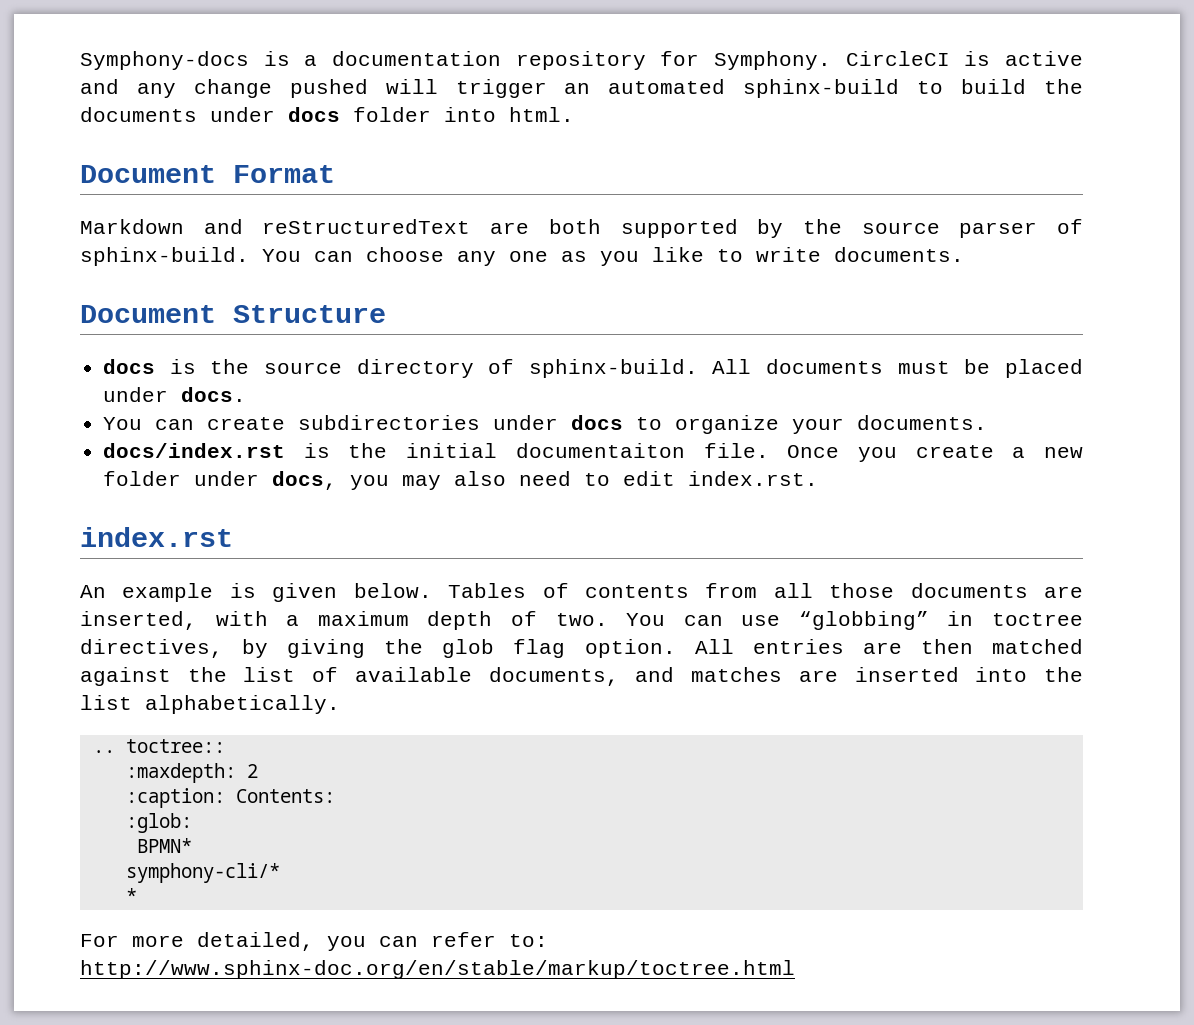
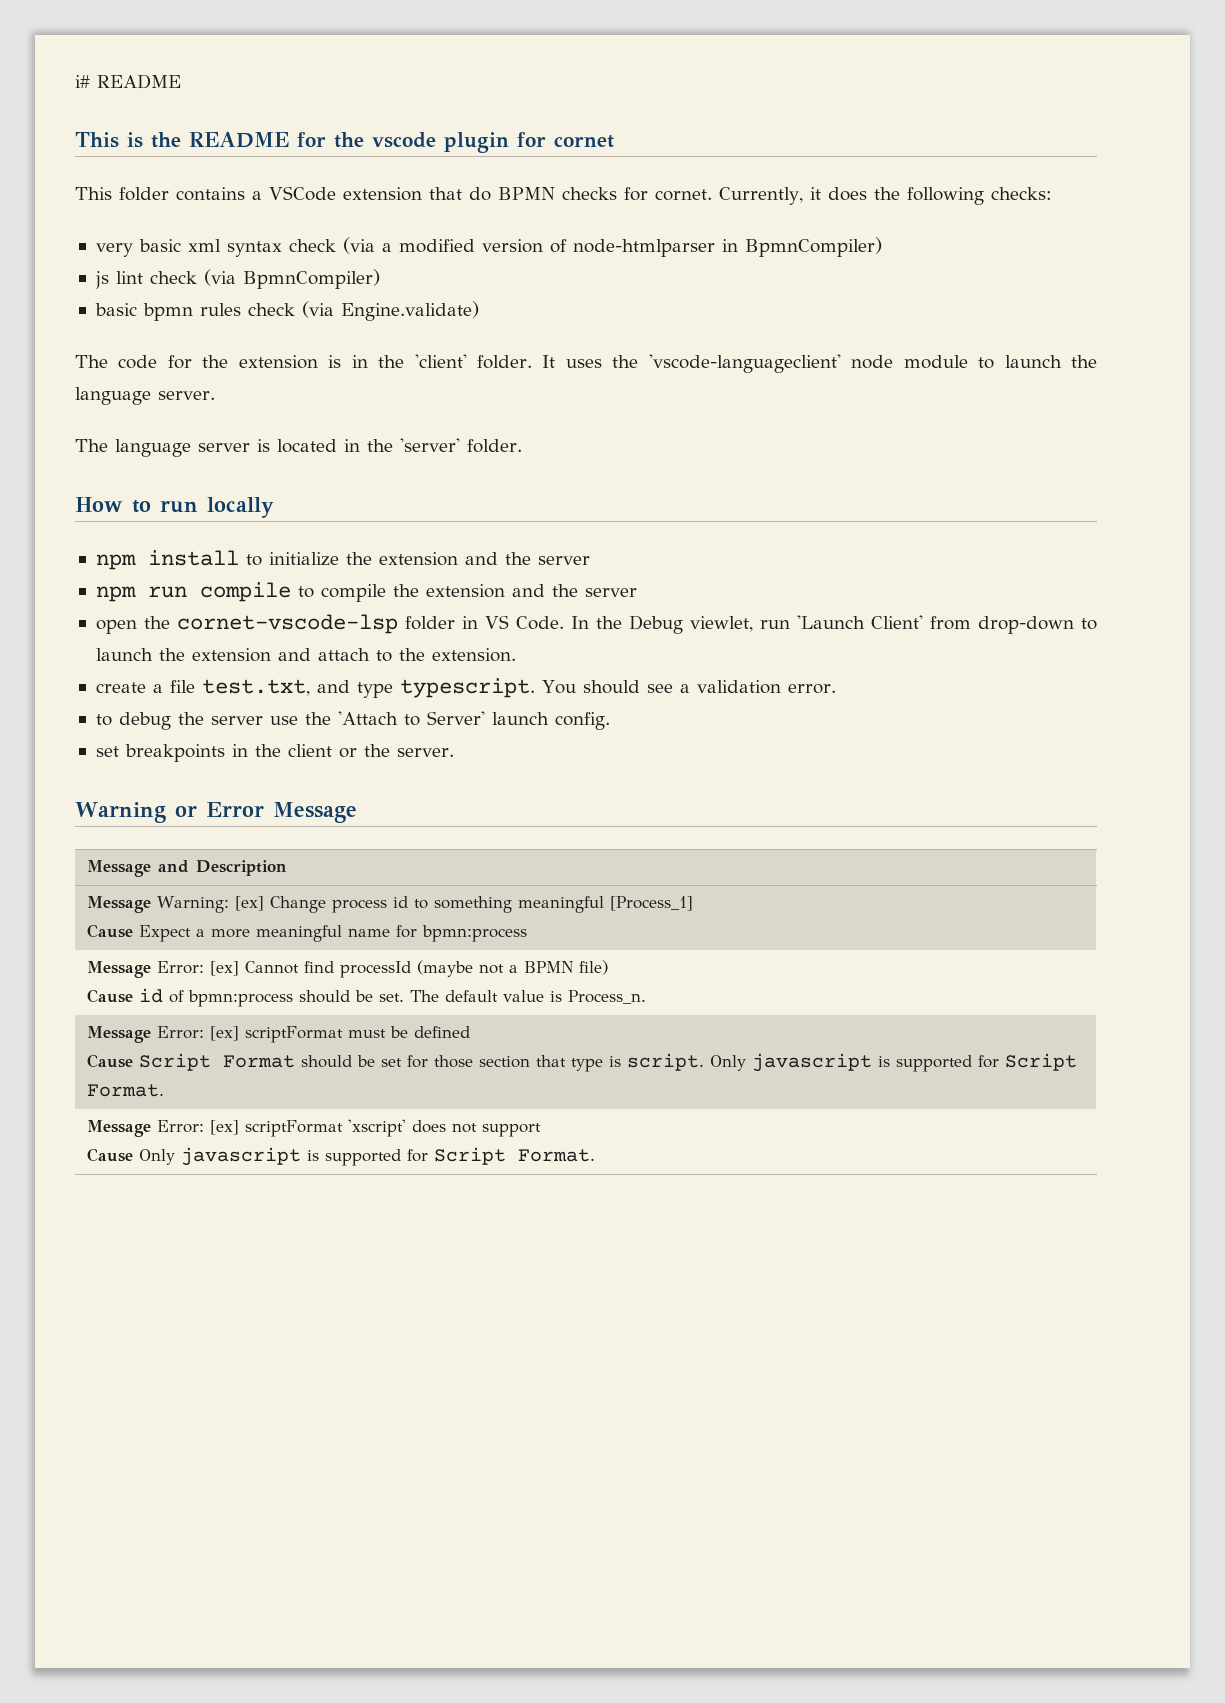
- Symphony-docs is a documentation repository for Symphony. CircleCI is active and any change pushed will trigger an automated sphinx-build to build the documents under docs folder into html.
- Document Format
- Markdown and reStructuredText are both supported by the source parser of sphinx-build. You can choose any one as you like to write documents.
- Document Structure
- docs is the source directory of sphinx-build. All documents must be placed under docs.
- You can create subdirectories under docs to organize your documents.
- docs/index.rst is the initial documentaiton file. Once you create a new folder under docs, you may also need to edit index.rst.
- index.rst
- An example is given below. Tables of contents from all those documents are inserted, with a maximum depth of two. You can use “globbing” in toctree directives, by giving the glob flag option. All entries are then matched against the list of available documents, and matches are inserted into the list alphabetically.
- .. toctree::
- :maxdepth: 2
- :caption: Contents:
- :glob:
- BPMN*
- symphony-cli/*
- *
- For more detailed, you can refer to: http://www.sphinx-doc.org/en/stable/markup/toctree.html
+ i# README
+ This is the README for the vscode plugin for cornet
+ This folder contains a VSCode extension that do BPMN checks for cornet. Currently, it does the following checks:
+ very basic xml syntax check (via a modified version of node-htmlparser in BpmnCompiler)
+ js lint check (via BpmnCompiler)
+ basic bpmn rules check (via Engine.validate)
+ The code for the extension is in the 'client' folder. It uses the 'vscode-languageclient' node module to launch the language server.
+ The language server is located in the 'server' folder.
+ How to run locally
+ npm install to initialize the extension and the server
+ npm run compile to compile the extension and the server
+ open the cornet-vscode-lsp folder in VS Code. In the Debug viewlet, run 'Launch Client' from drop-down to launch the extension and attach to the extension.
+ create a file test.txt, and type typescript. You should see a validation error.
+ to debug the server use the 'Attach to Server' launch config.
+ set breakpoints in the client or the server.
+ Warning or Error Message
+ Message and Description
+ Message Warning: [ex] Change process id to something meaningful [Process_1]
+ Cause Expect a more meaningful name for bpmn:process
+ Message Error: [ex] Cannot find processId (maybe not a BPMN file)
+ Cause id of bpmn:process should be set. The default value is Process_n.
+ Message Error: [ex] scriptFormat must be defined
+ Cause Script Format should be set for those section that type is script. Only javascript is supported for Script Format.
+ Message Error: [ex] scriptFormat 'xscript' does not support
+ Cause Only javascript is supported for Script Format.

